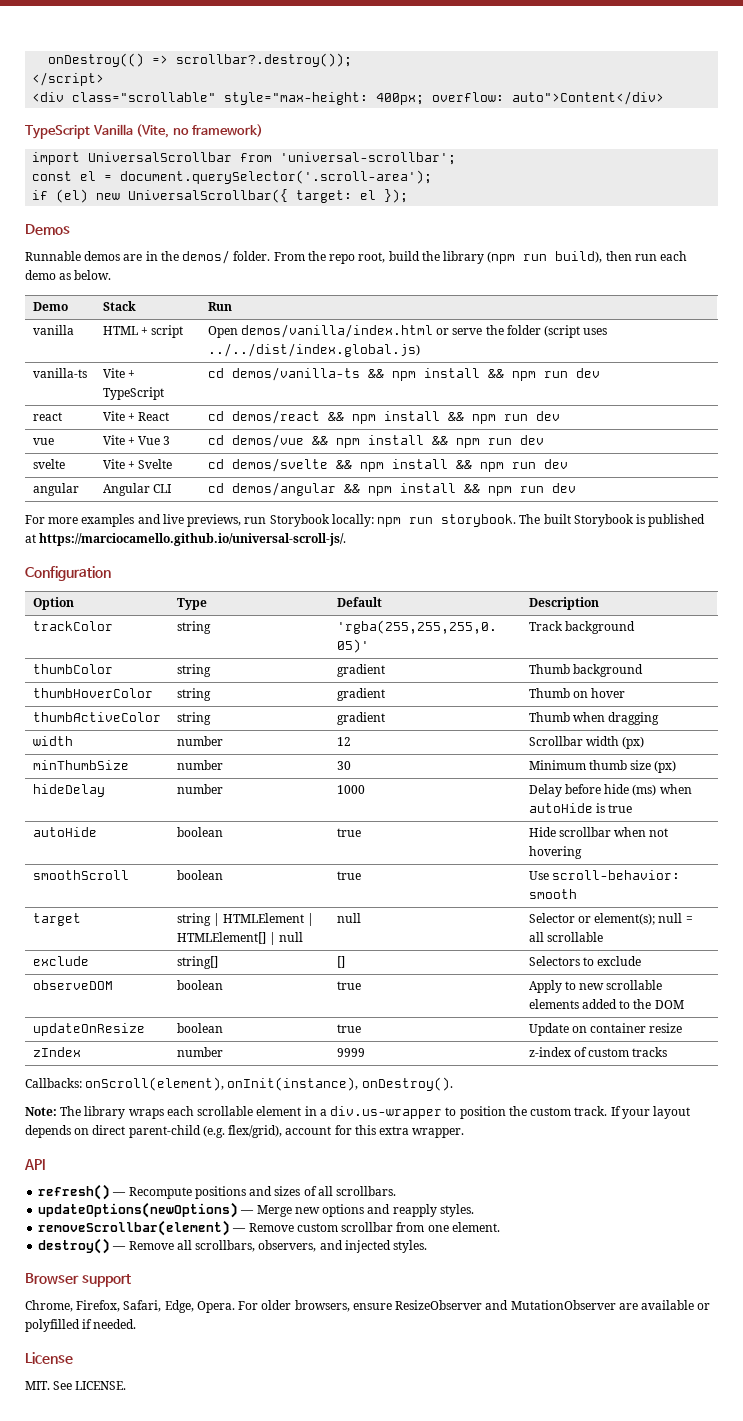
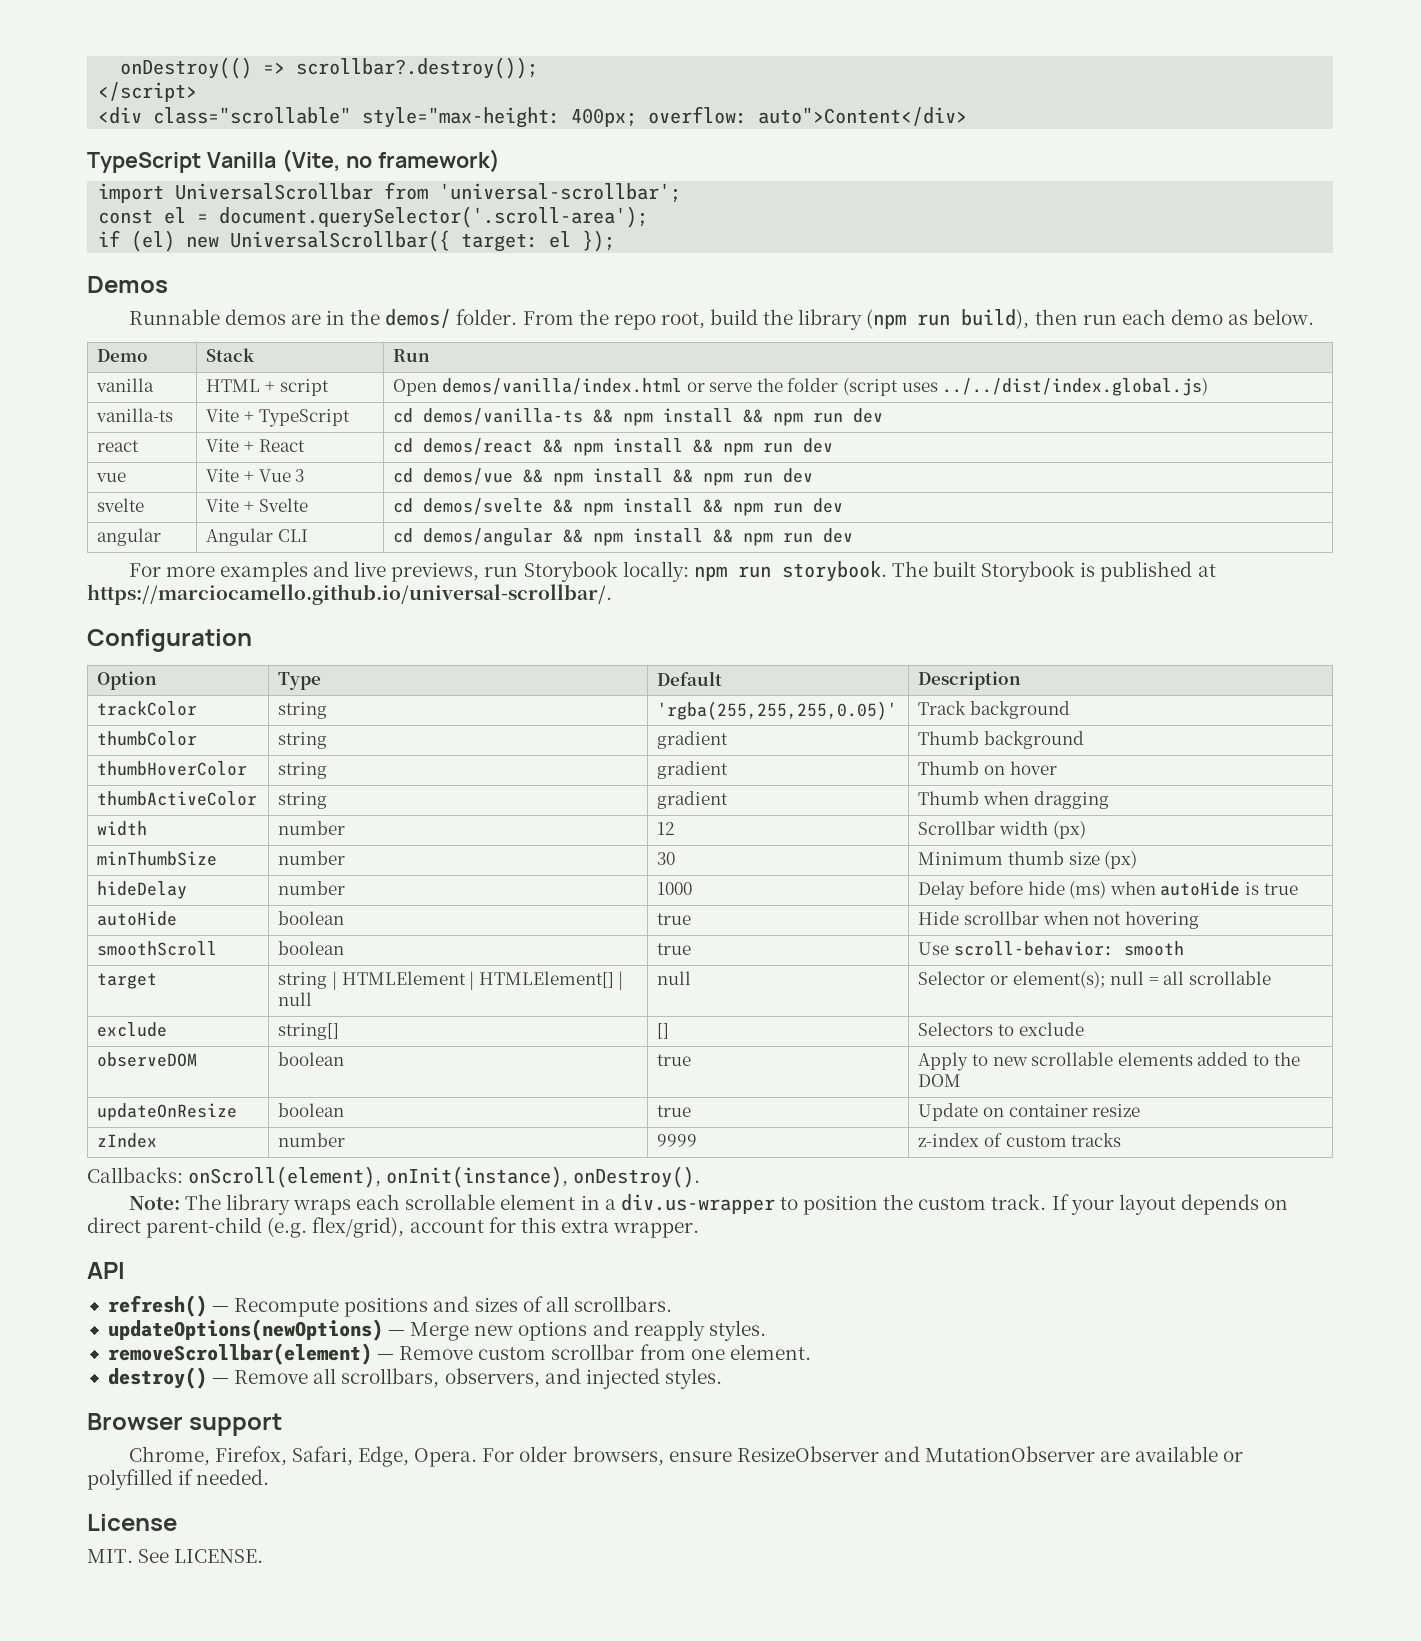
- The built Storybook is published at https://marciocamello.github.io/universal-scroll-js/.
+ The built Storybook is published at https://marciocamello.github.io/universal-scrollbar/.

